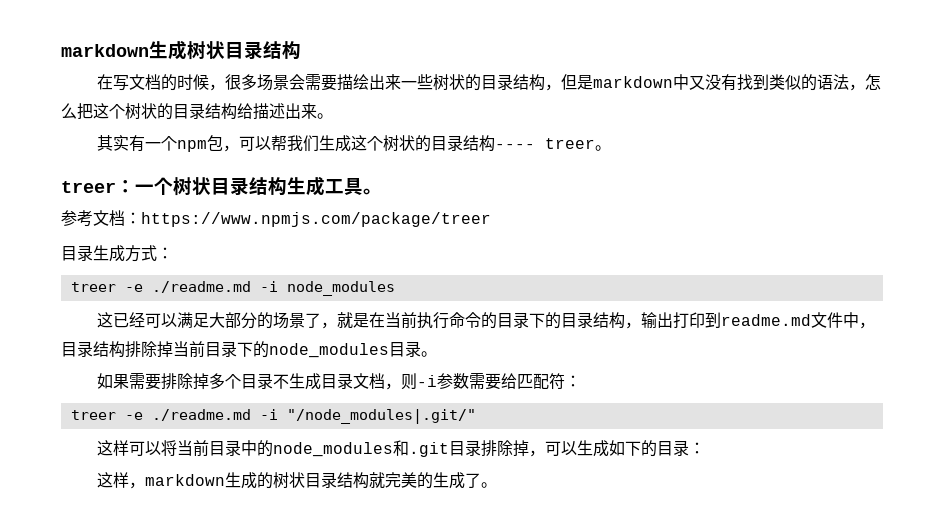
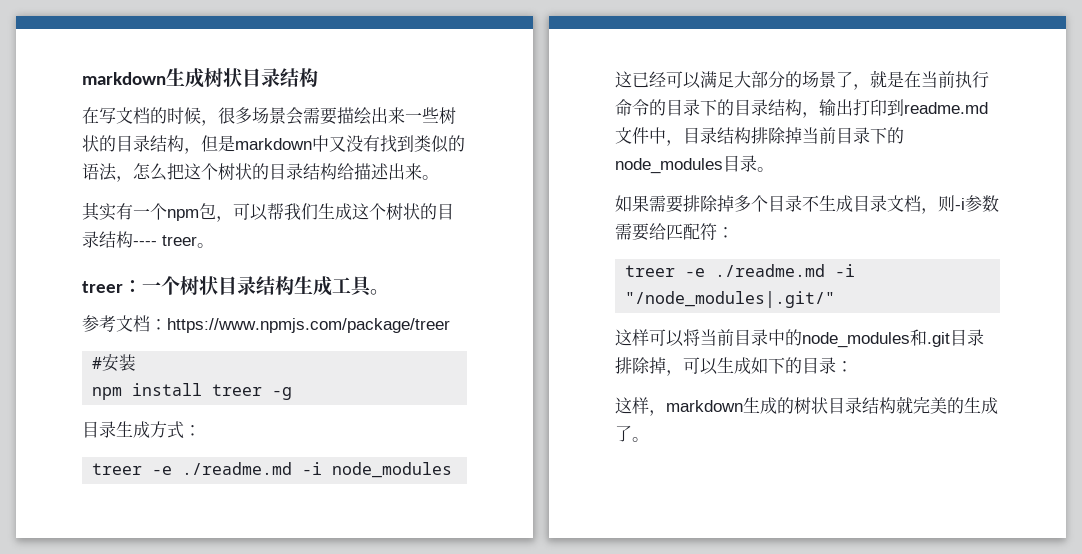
+ #安装
+ npm install treer -g

